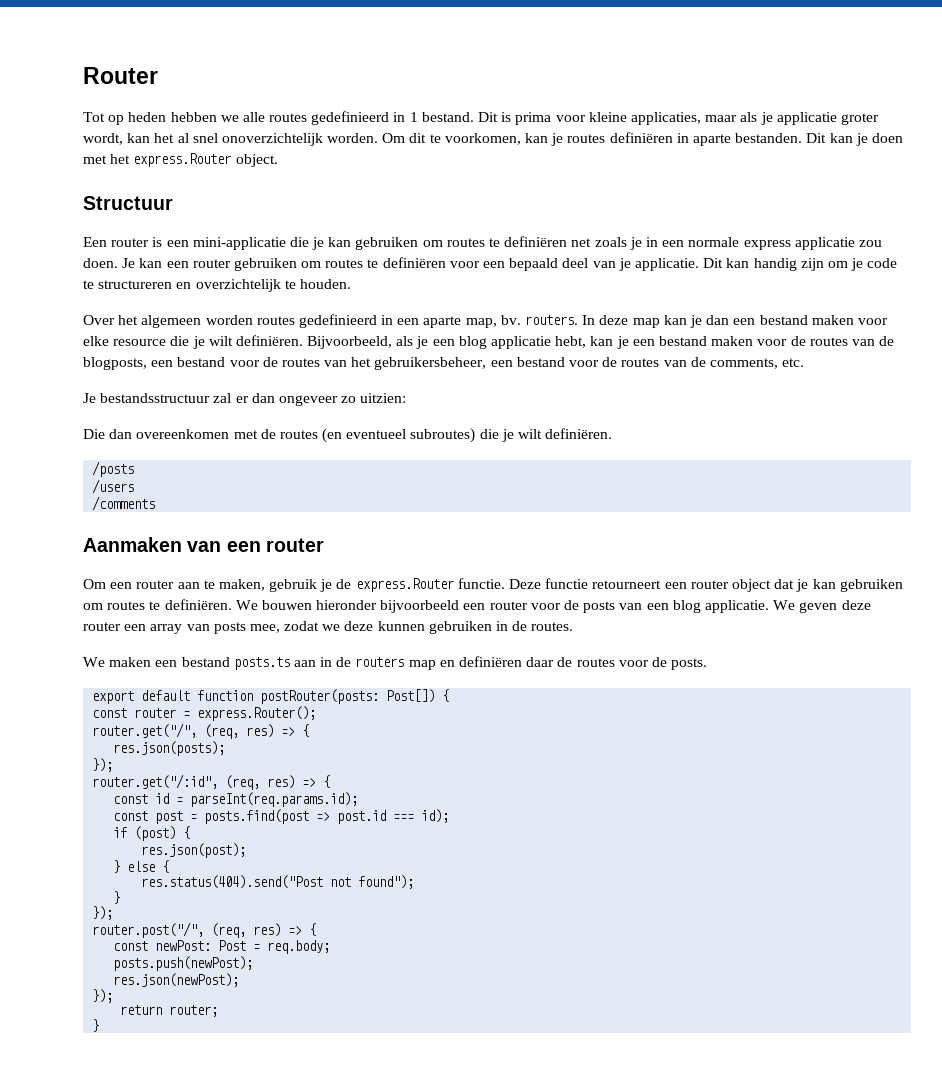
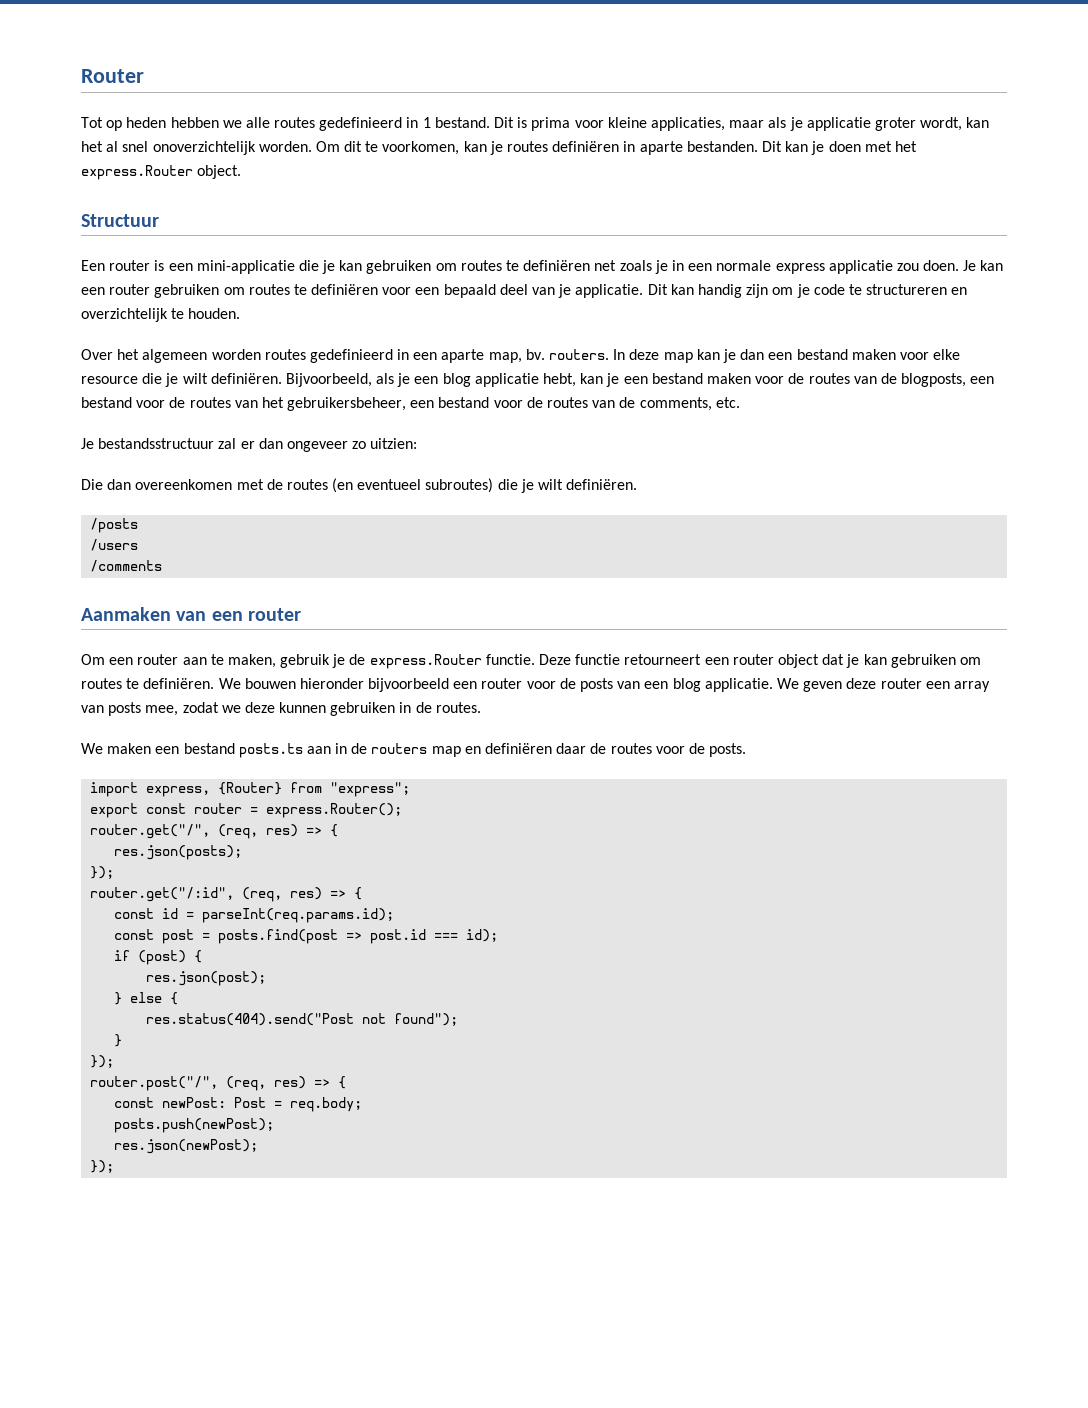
- export default function postRouter(posts: Post[]) {
- const router = express.Router();
+ import express, {Router} from "express";
+ export const router = express.Router();
- return router;
- }

